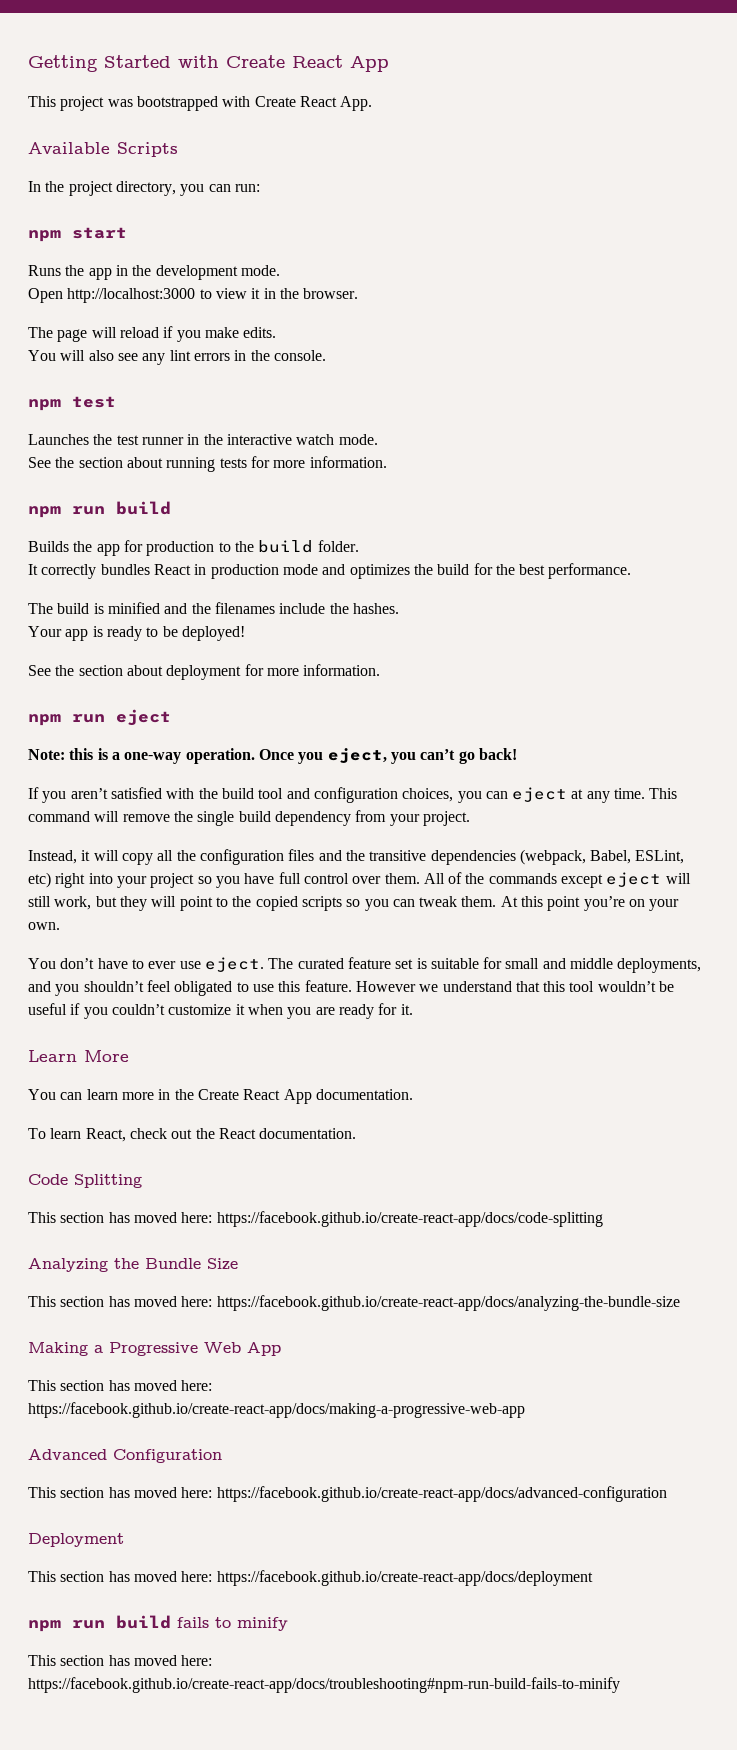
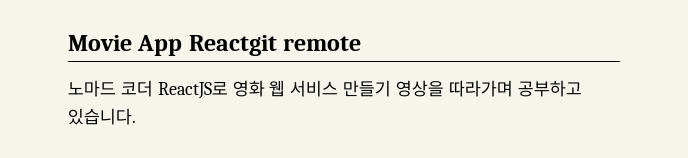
- Getting Started with Create React App
- This project was bootstrapped with Create React App.
- Available Scripts
- In the project directory, you can run:
- npm start
- Runs the app in the development mode.
- Open http://localhost:3000 to view it in the browser.
- The page will reload if you make edits.
- You will also see any lint errors in the console.
- npm test
- Launches the test runner in the interactive watch mode.
- See the section about running tests for more information.
- npm run build
- Builds the app for production to the build folder.
- It correctly bundles React in production mode and optimizes the build for the best performance.
- The build is minified and the filenames include the hashes.
- Your app is ready to be deployed!
- See the section about deployment for more information.
- npm run eject
- Note: this is a one-way operation. Once you eject, you can’t go back!
- If you aren’t satisfied with the build tool and configuration choices, you can eject at any time. This command will remove the single build dependency from your project.
- Instead, it will copy all the configuration files and the transitive dependencies (webpack, Babel, ESLint, etc) right into your project so you have full control over them. All of the commands except eject will still work, but they will point to the copied scripts so you can tweak them. At this point you’re on your own.
- You don’t have to ever use eject. The curated feature set is suitable for small and middle deployments, and you shouldn’t feel obligated to use this feature. However we understand that this tool wouldn’t be useful if you couldn’t customize it when you are ready for it.
- Learn More
- You can learn more in the Create React App documentation.
- To learn React, check out the React documentation.
- Code Splitting
- This section has moved here: https://facebook.github.io/create-react-app/docs/code-splitting
- Analyzing the Bundle Size
- This section has moved here: https://facebook.github.io/create-react-app/docs/analyzing-the-bundle-size
- Making a Progressive Web App
- This section has moved here: https://facebook.github.io/create-react-app/docs/making-a-progressive-web-app
- Advanced Configuration
- This section has moved here: https://facebook.github.io/create-react-app/docs/advanced-configuration
- Deployment
- This section has moved here: https://facebook.github.io/create-react-app/docs/deployment
- npm run build fails to minify
- This section has moved here: https://facebook.github.io/create-react-app/docs/troubleshooting#npm-run-build-fails-to-minify
+ Movie App Reactgit remote
+ 노마드 코더 ReactJS로 영화 웹 서비스 만들기 영상을 따라가며 공부하고 있습니다.

